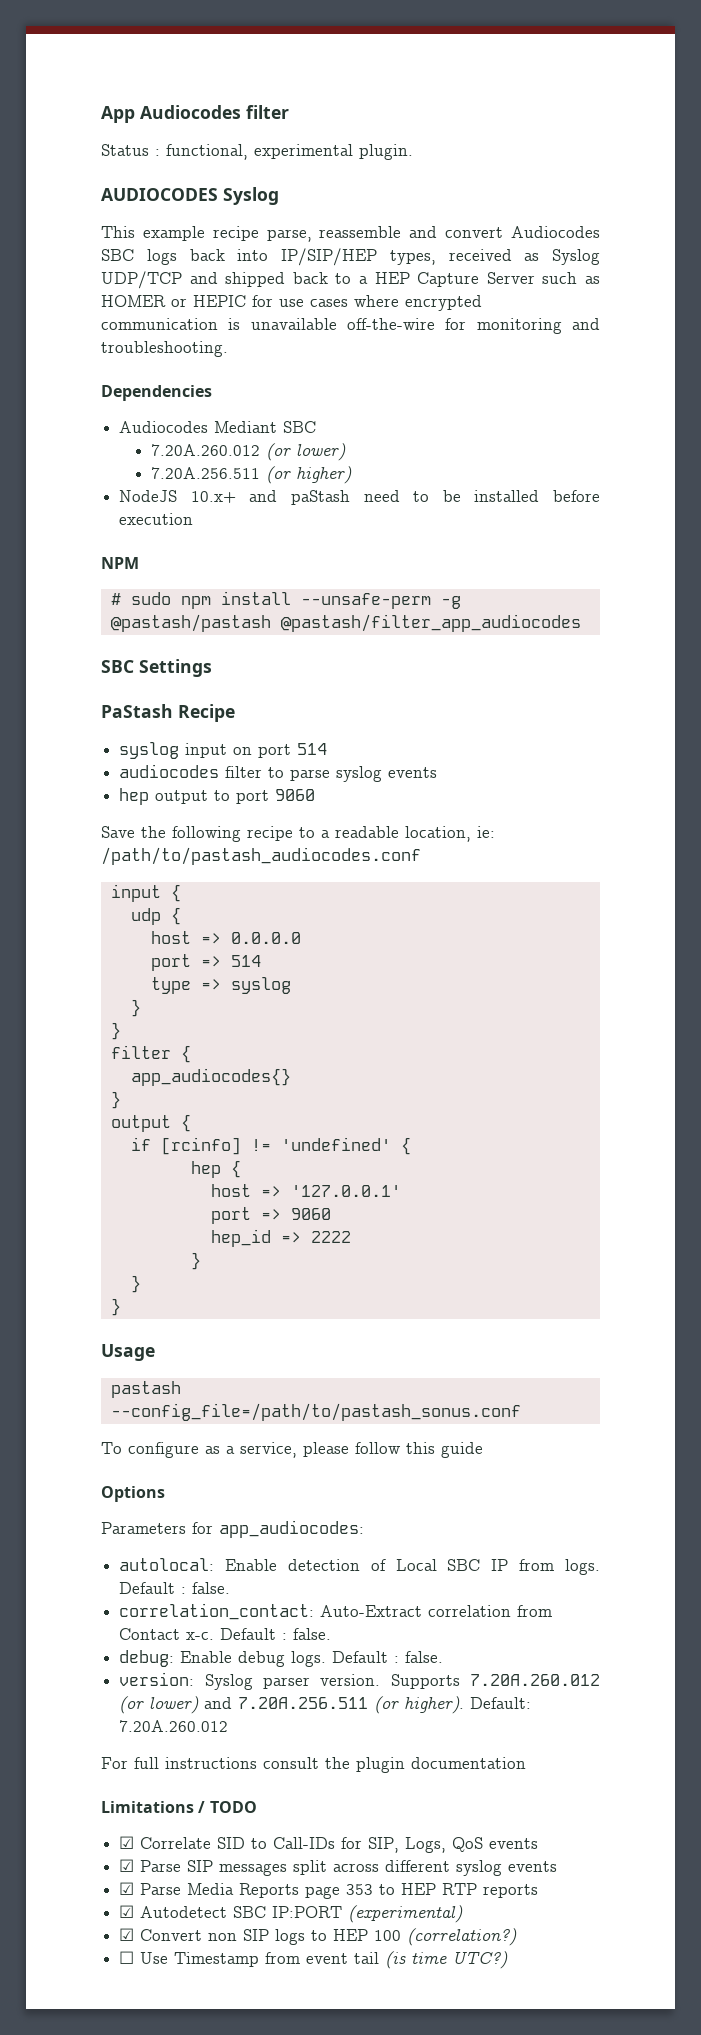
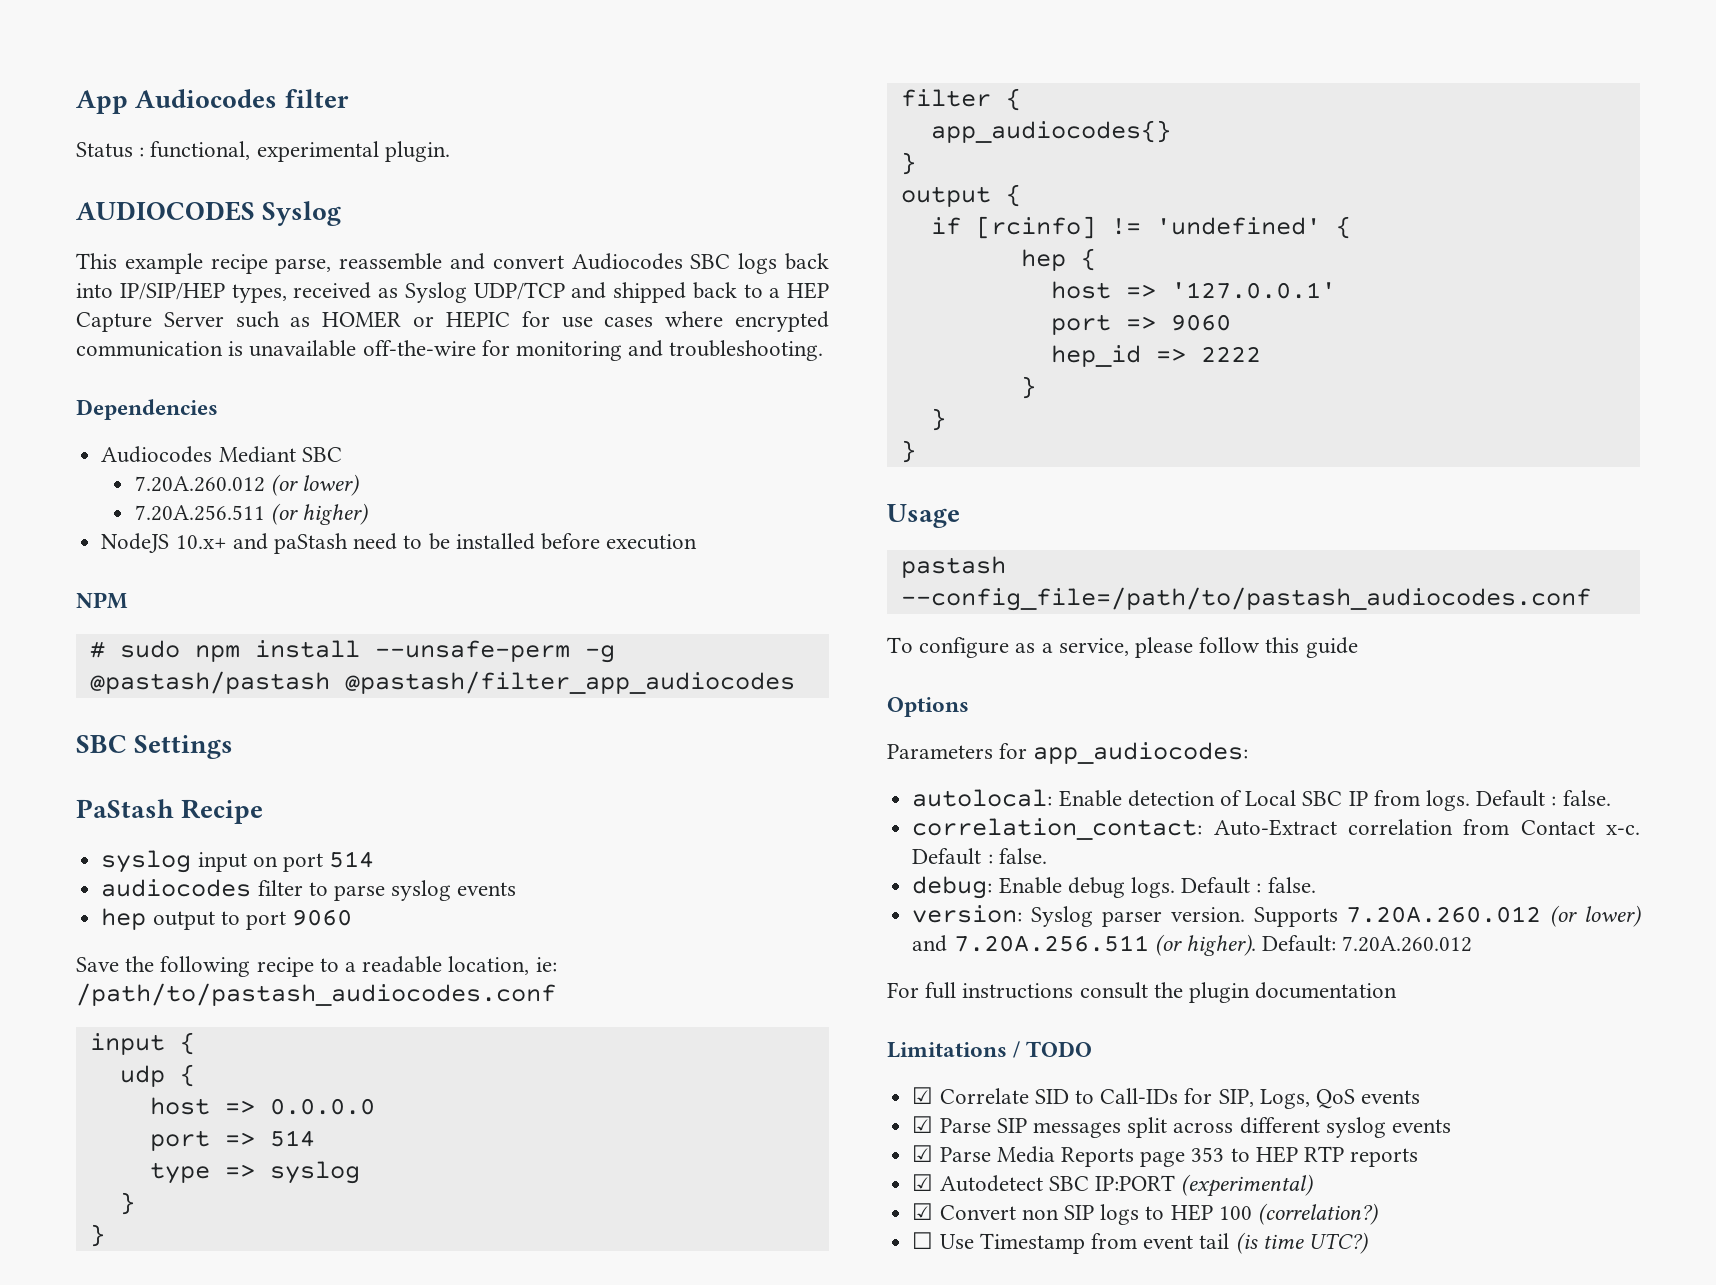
- pastash --config_file=/path/to/pastash_sonus.conf
+ pastash --config_file=/path/to/pastash_audiocodes.conf

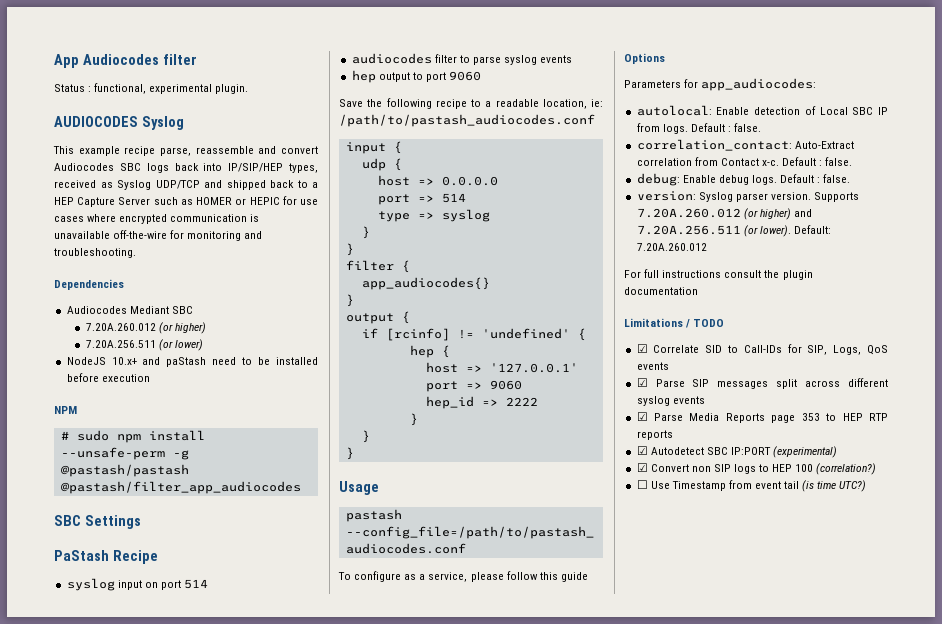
  Audiocodes Mediant SBC
- 7.20A.260.012 (or lower)
- 7.20A.256.511 (or higher)
+ 7.20A.260.012 (or higher)
+ 7.20A.256.511 (or lower)
- Supports 7.20A.260.012 (or lower) and 7.20A.256.511 (or higher).
+ Supports 7.20A.260.012 (or higher) and 7.20A.256.511 (or lower).

